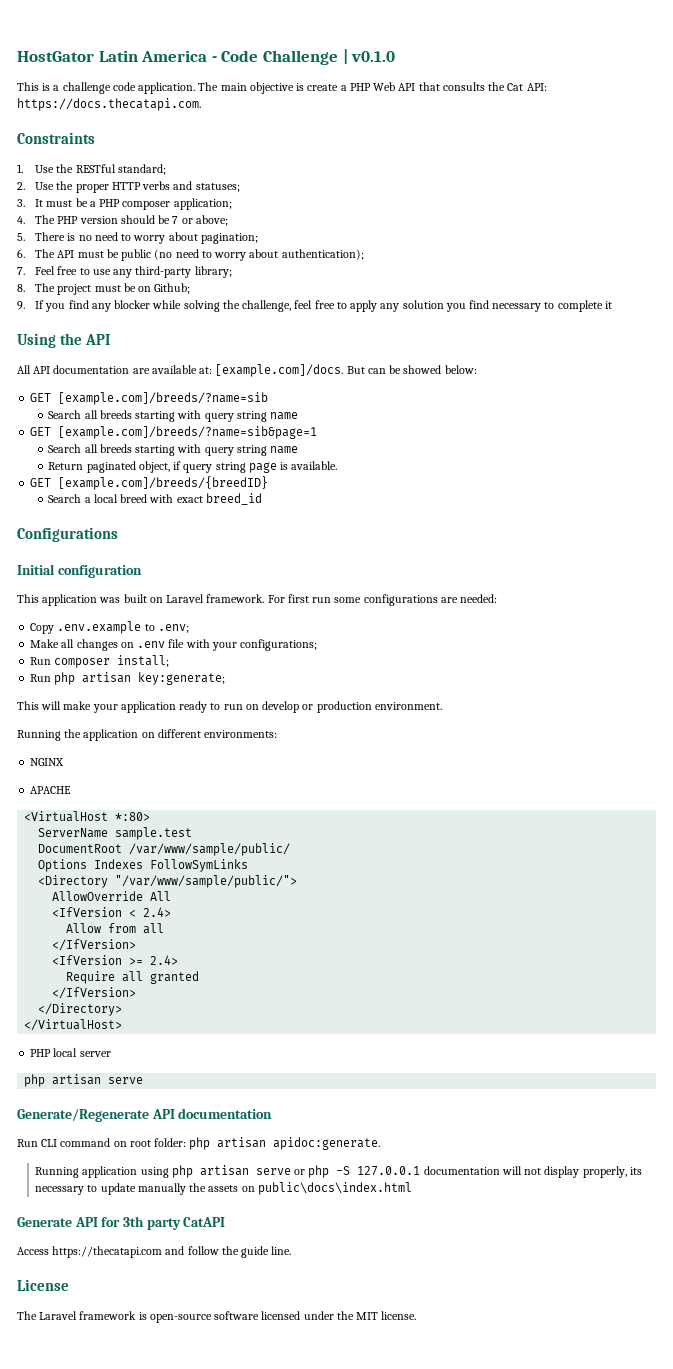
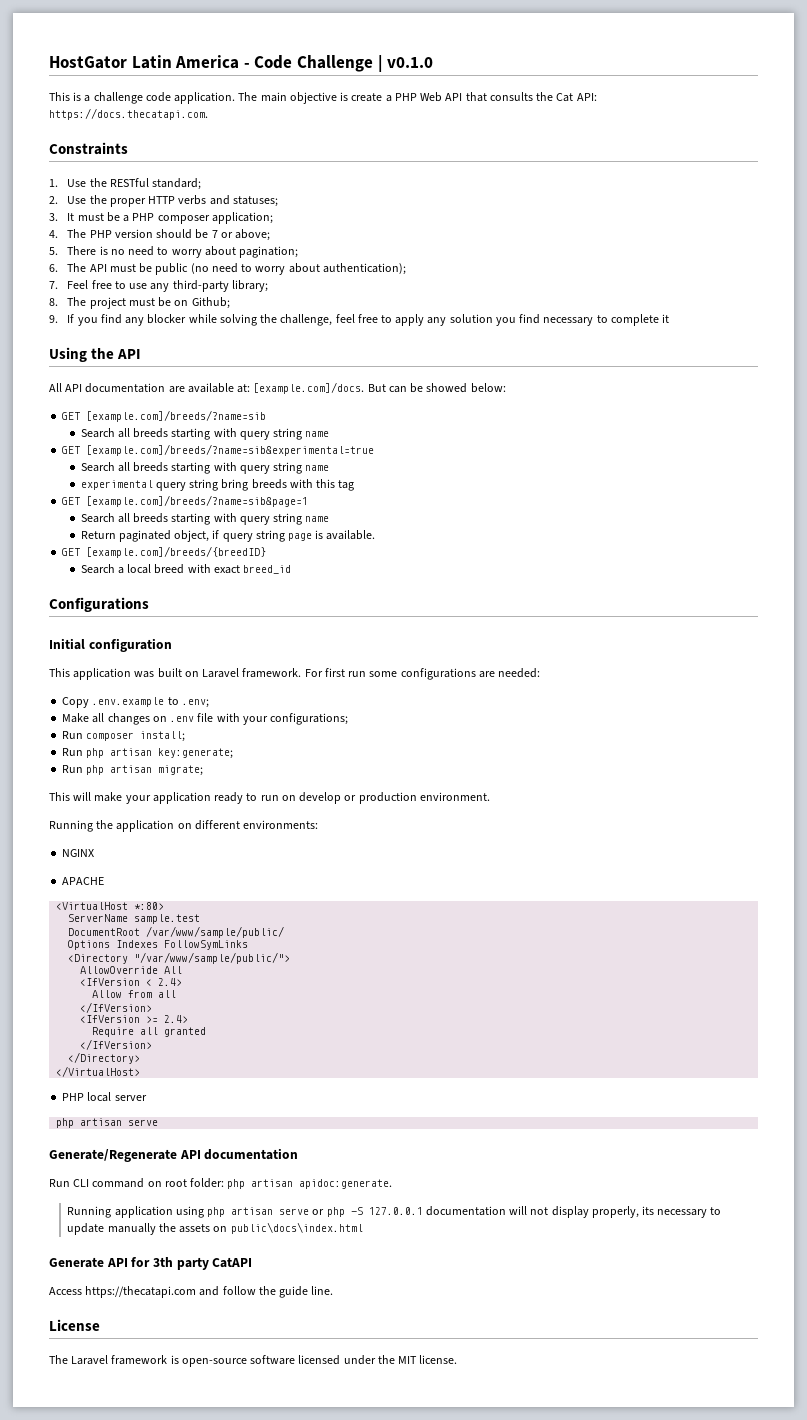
+ GET [example.com]/breeds/?name=sib&experimental=true
+ Search all breeds starting with query string name
+ experimental query string bring breeds with this tag
+ Run php artisan migrate;

